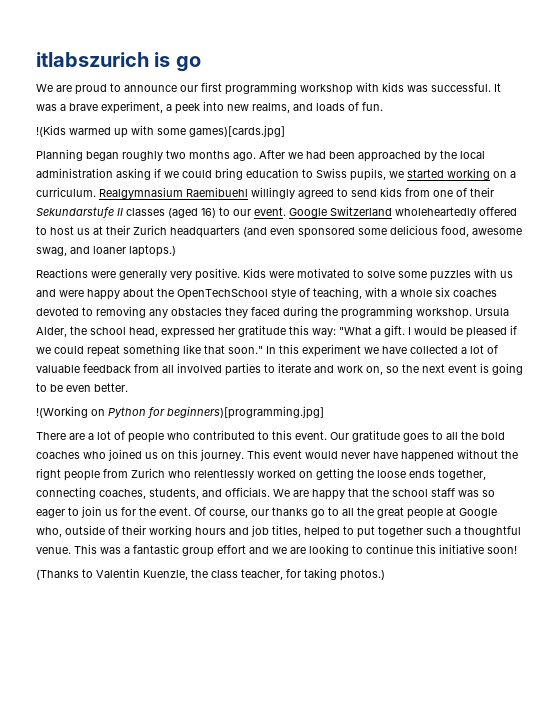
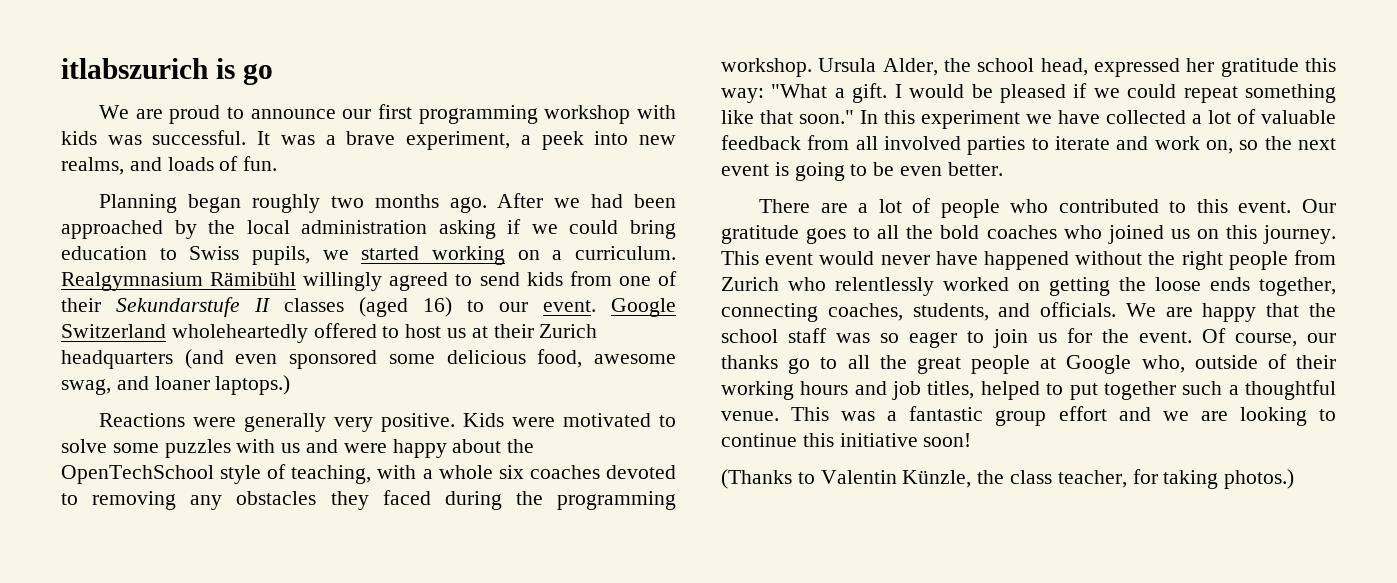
- !(Kids warmed up with some games)[cards.jpg]
- Realgymnasium Raemibuehl willingly agreed to send kids from one of their Sekundarstufe II classes (aged 16) to our event.
+ Realgymnasium Rämibühl willingly agreed to send kids from one of their Sekundarstufe II classes (aged 16) to our event.
- !(Working on Python for beginners)[programming.jpg]
- (Thanks to Valentin Kuenzle, the class teacher, for taking photos.)
+ (Thanks to Valentin Künzle, the class teacher, for taking photos.)

